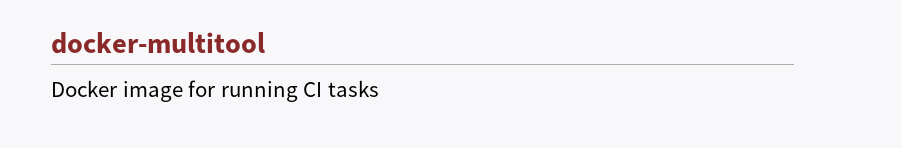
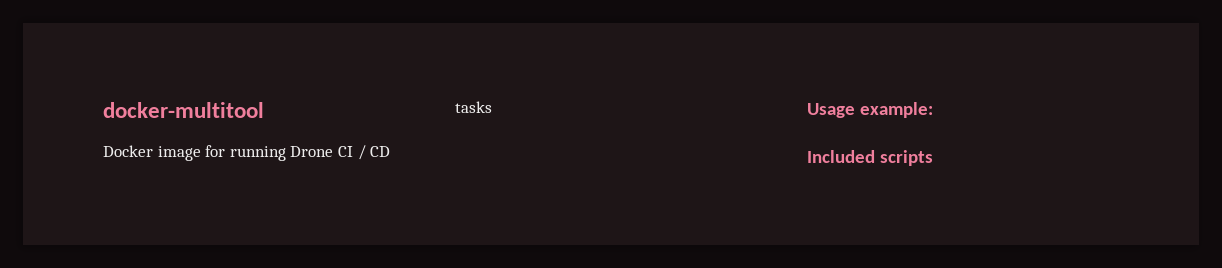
- Docker image for running CI tasks
+ Docker image for running Drone CI / CD tasks
+ Usage example:
+ Included scripts

